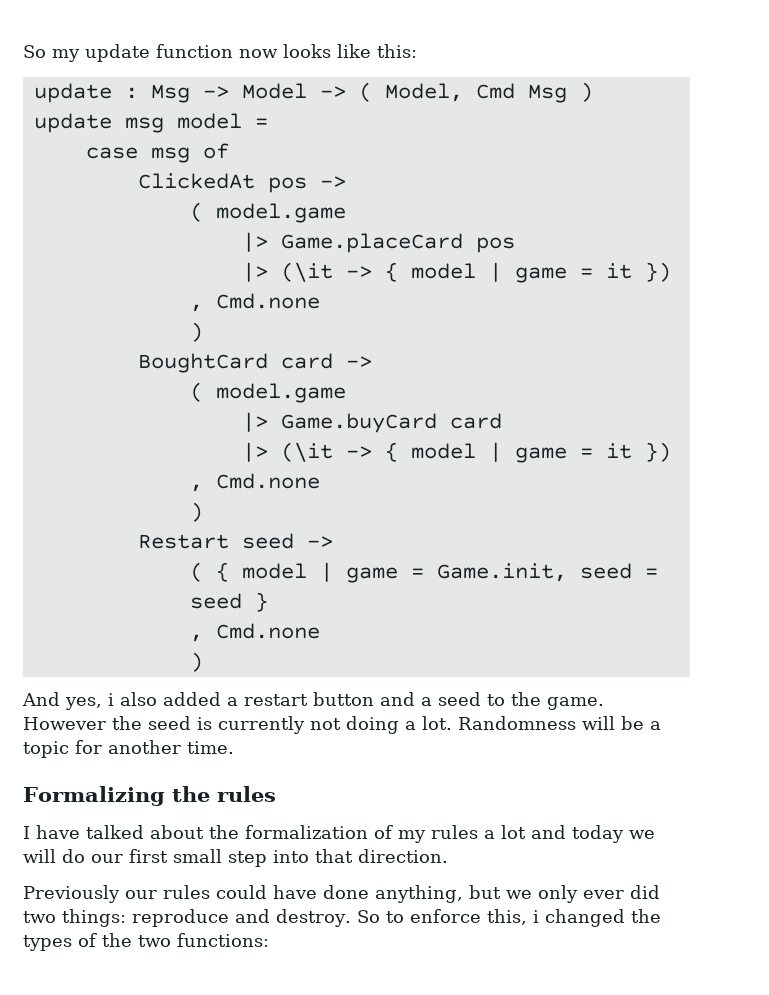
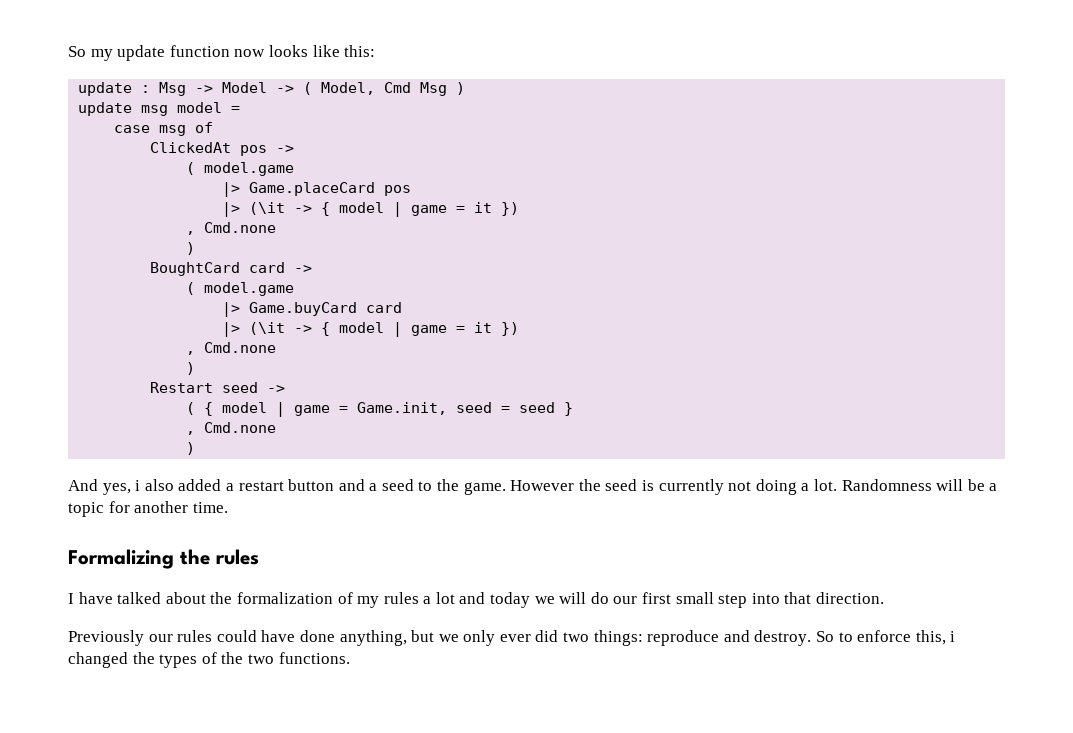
- So to enforce this, i changed the types of the two functions:
+ So to enforce this, i changed the types of the two functions.

